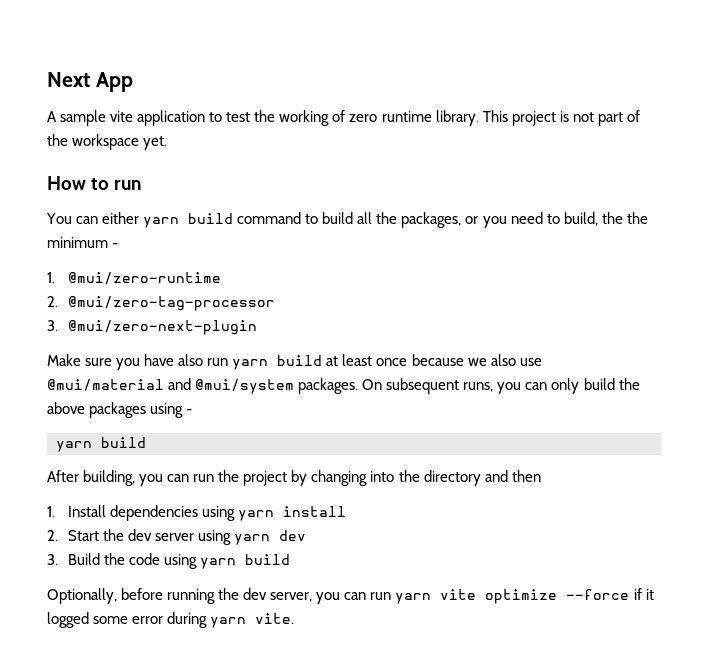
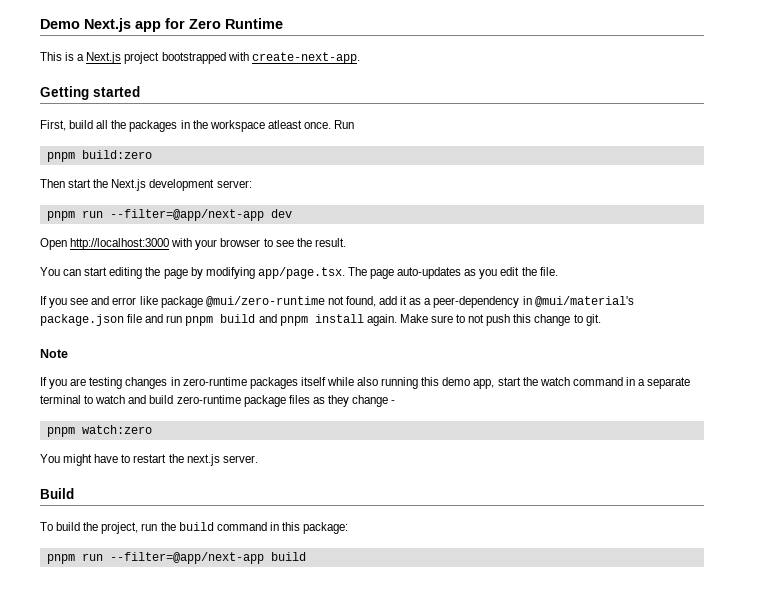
- Next App
- A sample vite application to test the working of zero runtime library. This project is not part of the workspace yet.
- How to run
- You can either yarn build command to build all the packages, or you need to build, the the minimum -
- 1. @mui/zero-runtime
- 2. @mui/zero-tag-processor
- 3. @mui/zero-next-plugin
- Make sure you have also run yarn build at least once because we also use @mui/material and @mui/system packages. On subsequent runs, you can only build the above packages using -
- yarn build
- After building, you can run the project by changing into the directory and then
- 1. Install dependencies using yarn install
- 2. Start the dev server using yarn dev
- 3. Build the code using yarn build
- Optionally, before running the dev server, you can run yarn vite optimize --force if it logged some error during yarn vite.
+ Demo Next.js app for Zero Runtime
+ This is a Next.js project bootstrapped with create-next-app.
+ Getting started
+ First, build all the packages in the workspace atleast once. Run
+ pnpm build:zero
+ Then start the Next.js development server:
+ pnpm run --filter=@app/next-app dev
+ Open http://localhost:3000 with your browser to see the result.
+ You can start editing the page by modifying app/page.tsx. The page auto-updates as you edit the file.
+ If you see and error like package @mui/zero-runtime not found, add it as a peer-dependency in @mui/material's package.json file and run pnpm build and pnpm install again. Make sure to not push this change to git.
+ Note
+ If you are testing changes in zero-runtime packages itself while also running this demo app, start the watch command in a separate terminal to watch and build zero-runtime package files as they change -
+ pnpm watch:zero
+ You might have to restart the next.js server.
+ Build
+ To build the project, run the build command in this package:
+ pnpm run --filter=@app/next-app build

